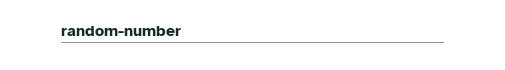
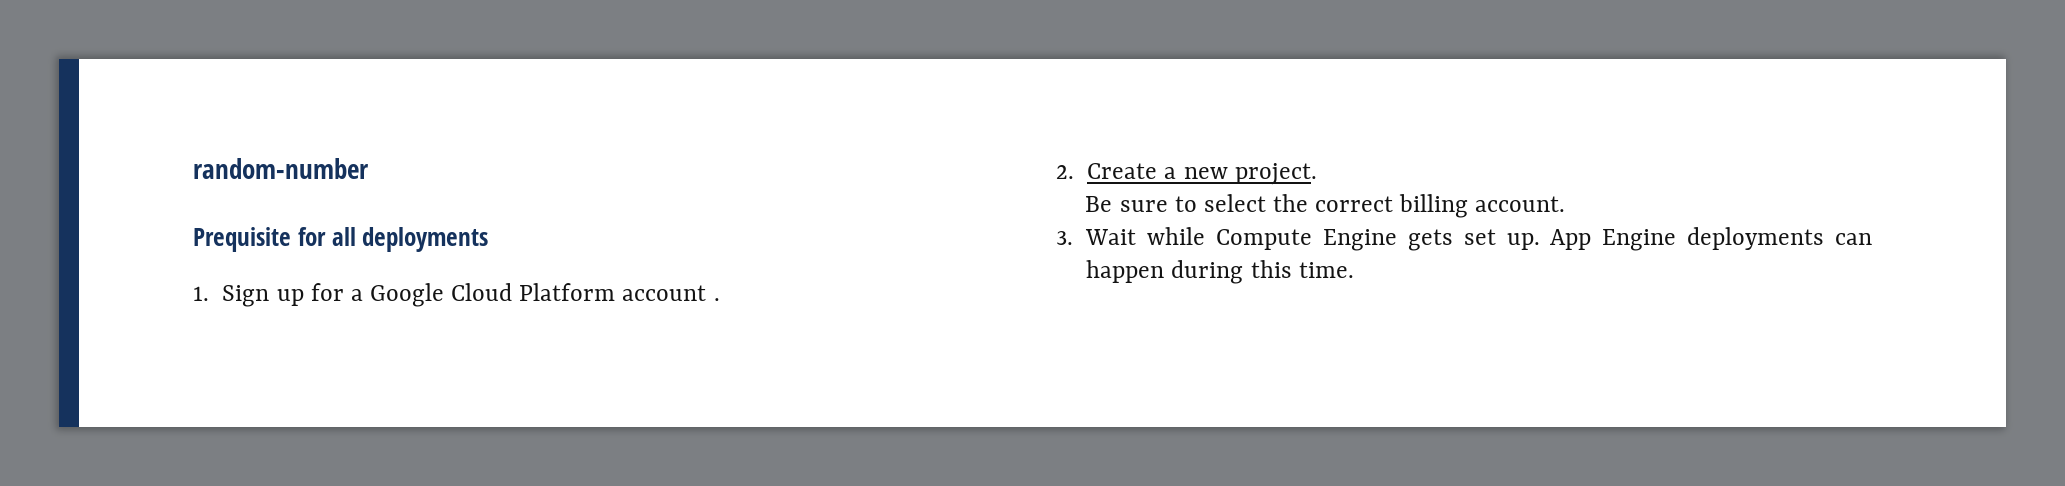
+ Prequisite for all deployments
+ 1. Sign up for a Google Cloud Platform account .
+ 2. Create a new project.
+ Be sure to select the correct billing account.
+ 3. Wait while Compute Engine gets set up. App Engine deployments can happen during this time.

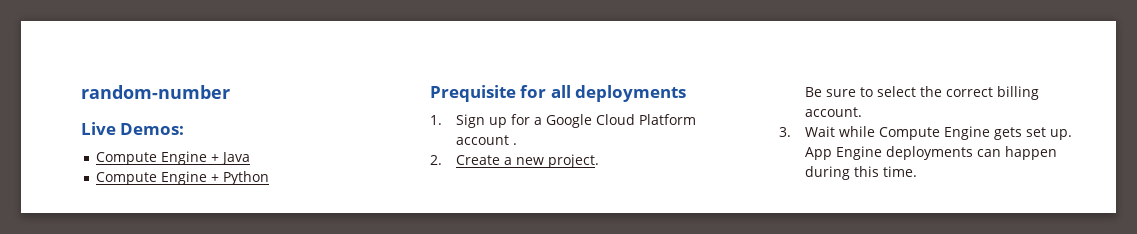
+ Live Demos:
+ Compute Engine + Java
+ Compute Engine + Python

